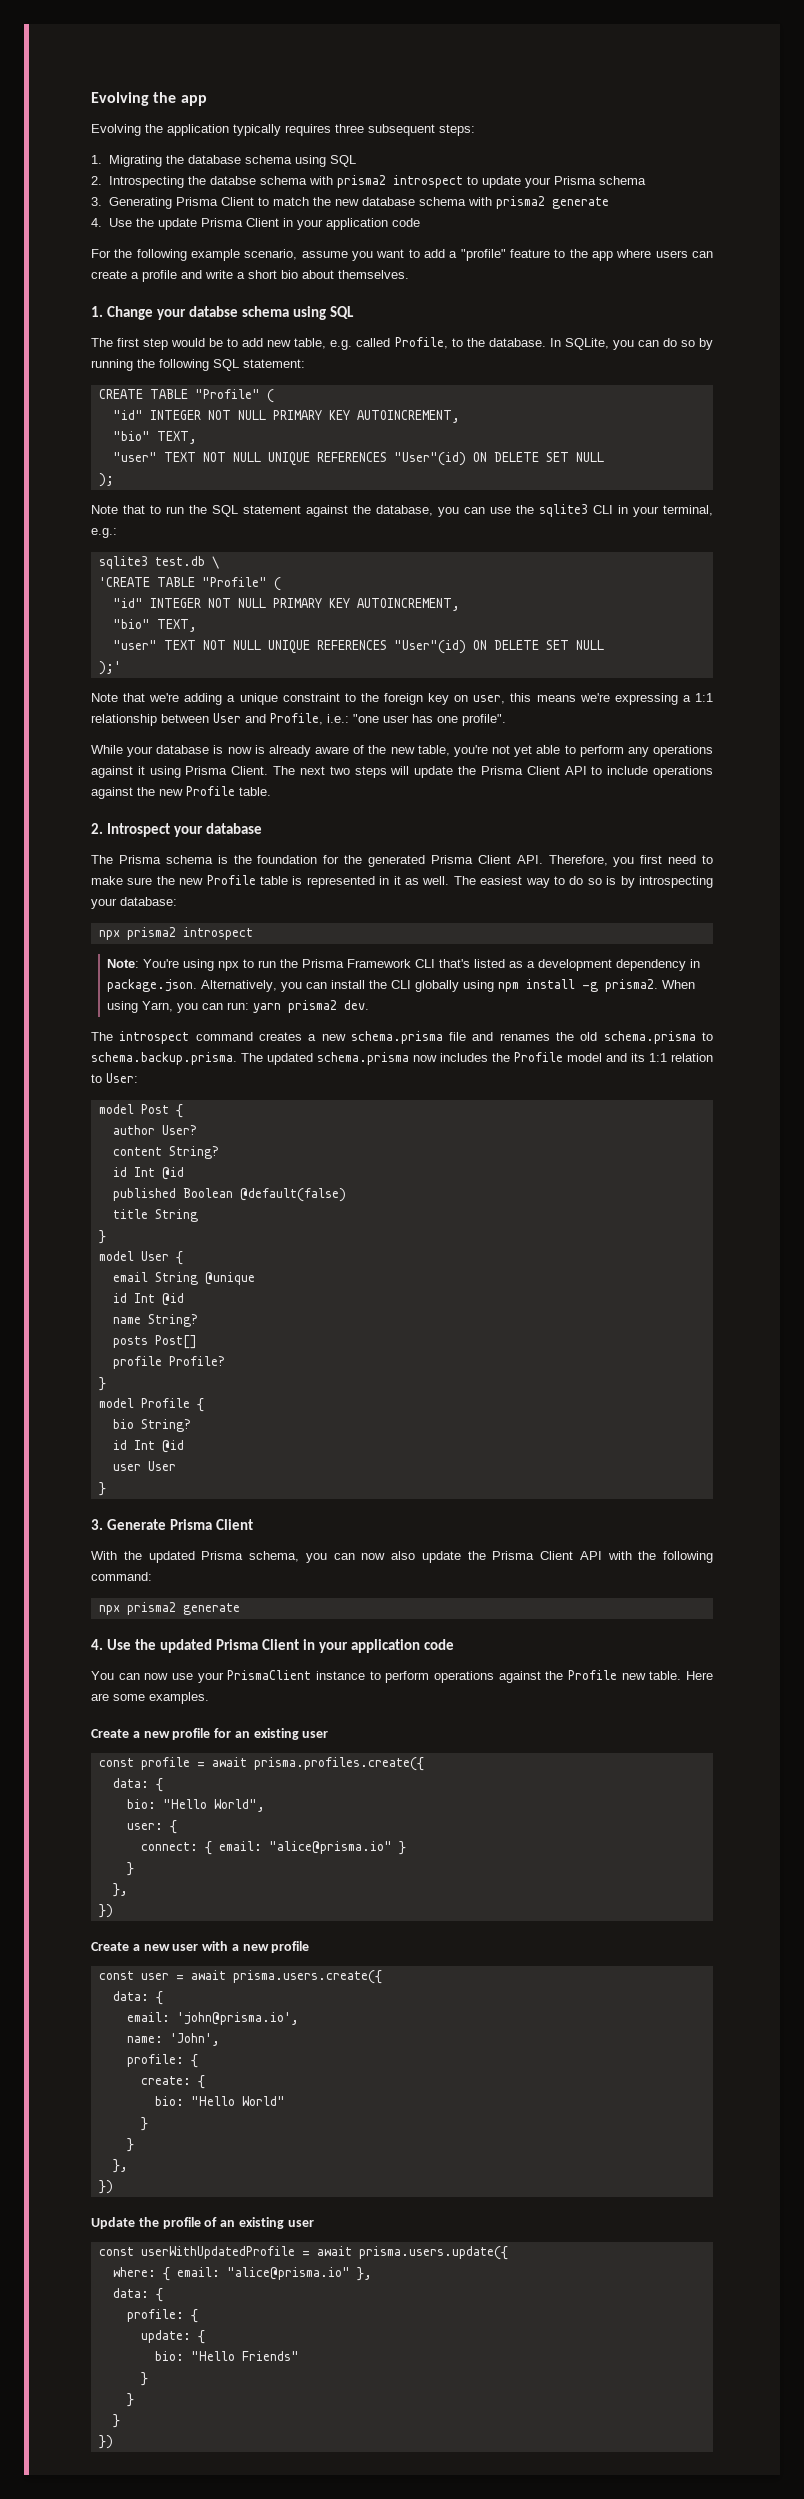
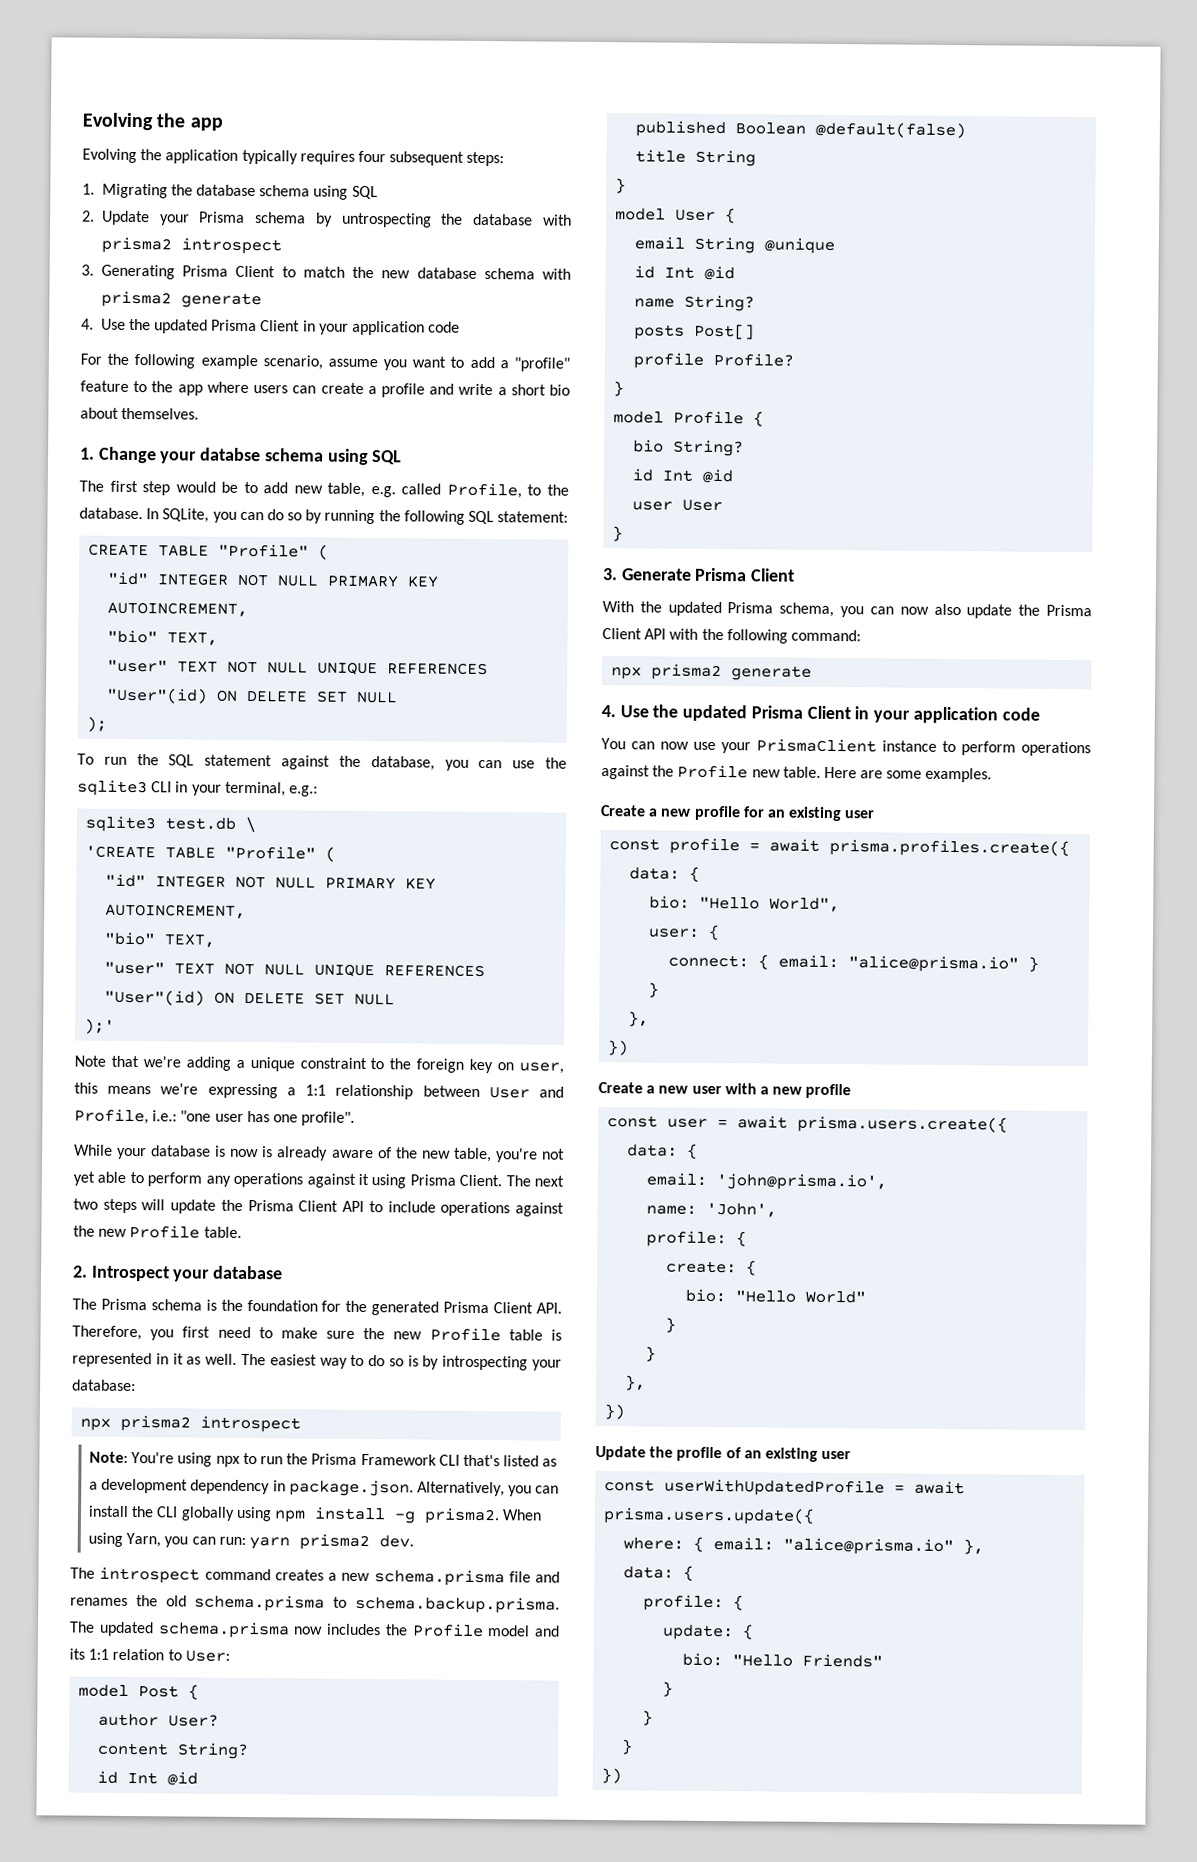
- Evolving the application typically requires three subsequent steps:
+ Evolving the application typically requires four subsequent steps:
- 2. Introspecting the databse schema with prisma2 introspect to update your Prisma schema
+ 2. Update your Prisma schema by untrospecting the database with prisma2 introspect
  3. Generating Prisma Client to match the new database schema with prisma2 generate
- 4. Use the update Prisma Client in your application code
+ 4. Use the updated Prisma Client in your application code
- Note that to run the SQL statement against the database, you can use the sqlite3 CLI in your terminal, e.g.:
+ To run the SQL statement against the database, you can use the sqlite3 CLI in your terminal, e.g.:

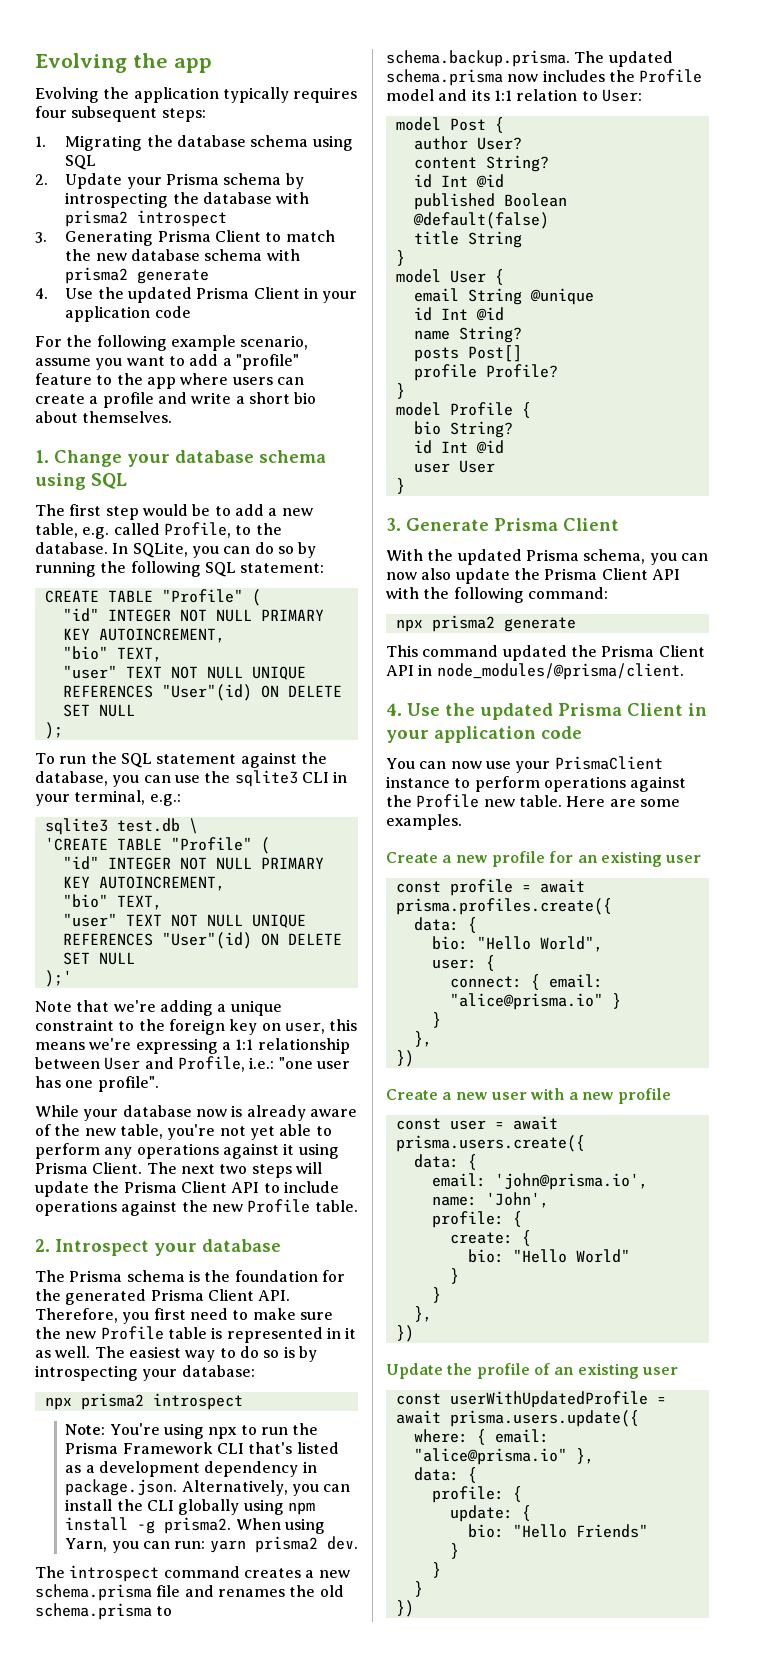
- 2. Update your Prisma schema by untrospecting the database with prisma2 introspect
+ 2. Update your Prisma schema by introspecting the database with prisma2 introspect
- 1. Change your databse schema using SQL
+ 1. Change your database schema using SQL
- The first step would be to add new table, e.g. called Profile, to the database.
+ The first step would be to add a new table, e.g. called Profile, to the database.
- While your database is now is already aware of the new table, you're not yet able to perform any operations against it using Prisma Client.
+ While your database now is already aware of the new table, you're not yet able to perform any operations against it using Prisma Client.
+ This command updated the Prisma Client API in node_modules/@prisma/client.

